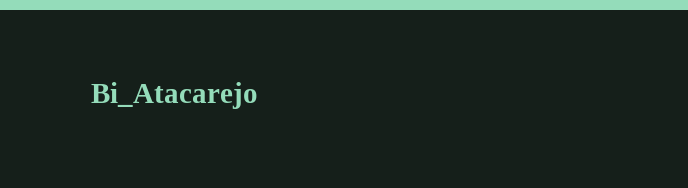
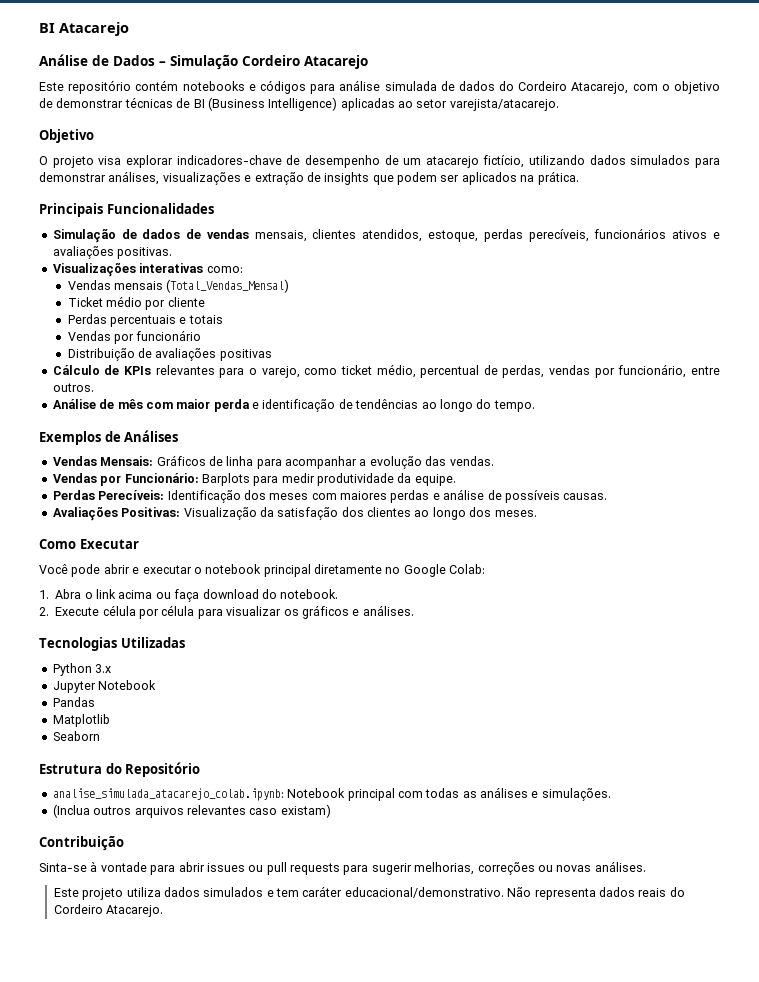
- Bi_Atacarejo
+ BI Atacarejo
+ Análise de Dados – Simulação Cordeiro Atacarejo
+ Este repositório contém notebooks e códigos para análise simulada de dados do Cordeiro Atacarejo, com o objetivo de demonstrar técnicas de BI (Business Intelligence) aplicadas ao setor varejista/atacarejo.
+ Objetivo
+ O projeto visa explorar indicadores-chave de desempenho de um atacarejo fictício, utilizando dados simulados para demonstrar análises, visualizações e extração de insights que podem ser aplicados na prática.
+ Principais Funcionalidades
+ Simulação de dados de vendas mensais, clientes atendidos, estoque, perdas perecíveis, funcionários ativos e avaliações positivas.
+ Visualizações interativas como:
+ Vendas mensais (Total_Vendas_Mensal)
+ Ticket médio por cliente
+ Perdas percentuais e totais
+ Vendas por funcionário
+ Distribuição de avaliações positivas
+ Cálculo de KPIs relevantes para o varejo, como ticket médio, percentual de perdas, vendas por funcionário, entre outros.
+ Análise de mês com maior perda e identificação de tendências ao longo do tempo.
+ Exemplos de Análises
+ Vendas Mensais: Gráficos de linha para acompanhar a evolução das vendas.
+ Vendas por Funcionário: Barplots para medir produtividade da equipe.
+ Perdas Perecíveis: Identificação dos meses com maiores perdas e análise de possíveis causas.
+ Avaliações Positivas: Visualização da satisfação dos clientes ao longo dos meses.
+ Como Executar
+ Você pode abrir e executar o notebook principal diretamente no Google Colab:
+ 1. Abra o link acima ou faça download do notebook.
+ 2. Execute célula por célula para visualizar os gráficos e análises.
+ Tecnologias Utilizadas
+ Python 3.x
+ Jupyter Notebook
+ Pandas
+ Matplotlib
+ Seaborn
+ Estrutura do Repositório
+ analise_simulada_atacarejo_colab.ipynb: Notebook principal com todas as análises e simulações.
+ (Inclua outros arquivos relevantes caso existam)
+ Contribuição
+ Sinta-se à vontade para abrir issues ou pull requests para sugerir melhorias, correções ou novas análises.
+ Este projeto utiliza dados simulados e tem caráter educacional/demonstrativo. Não representa dados reais do Cordeiro Atacarejo.

